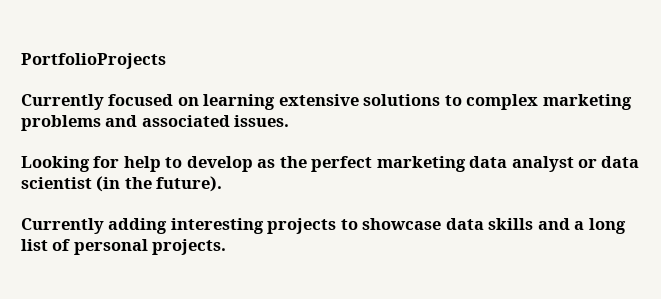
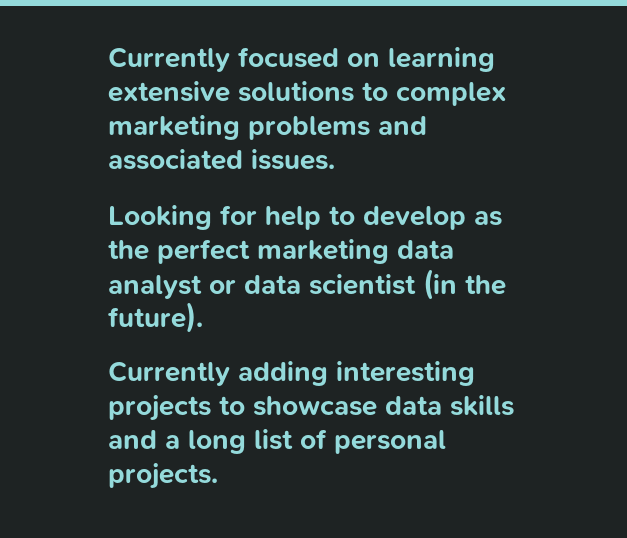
- PortfolioProjects

